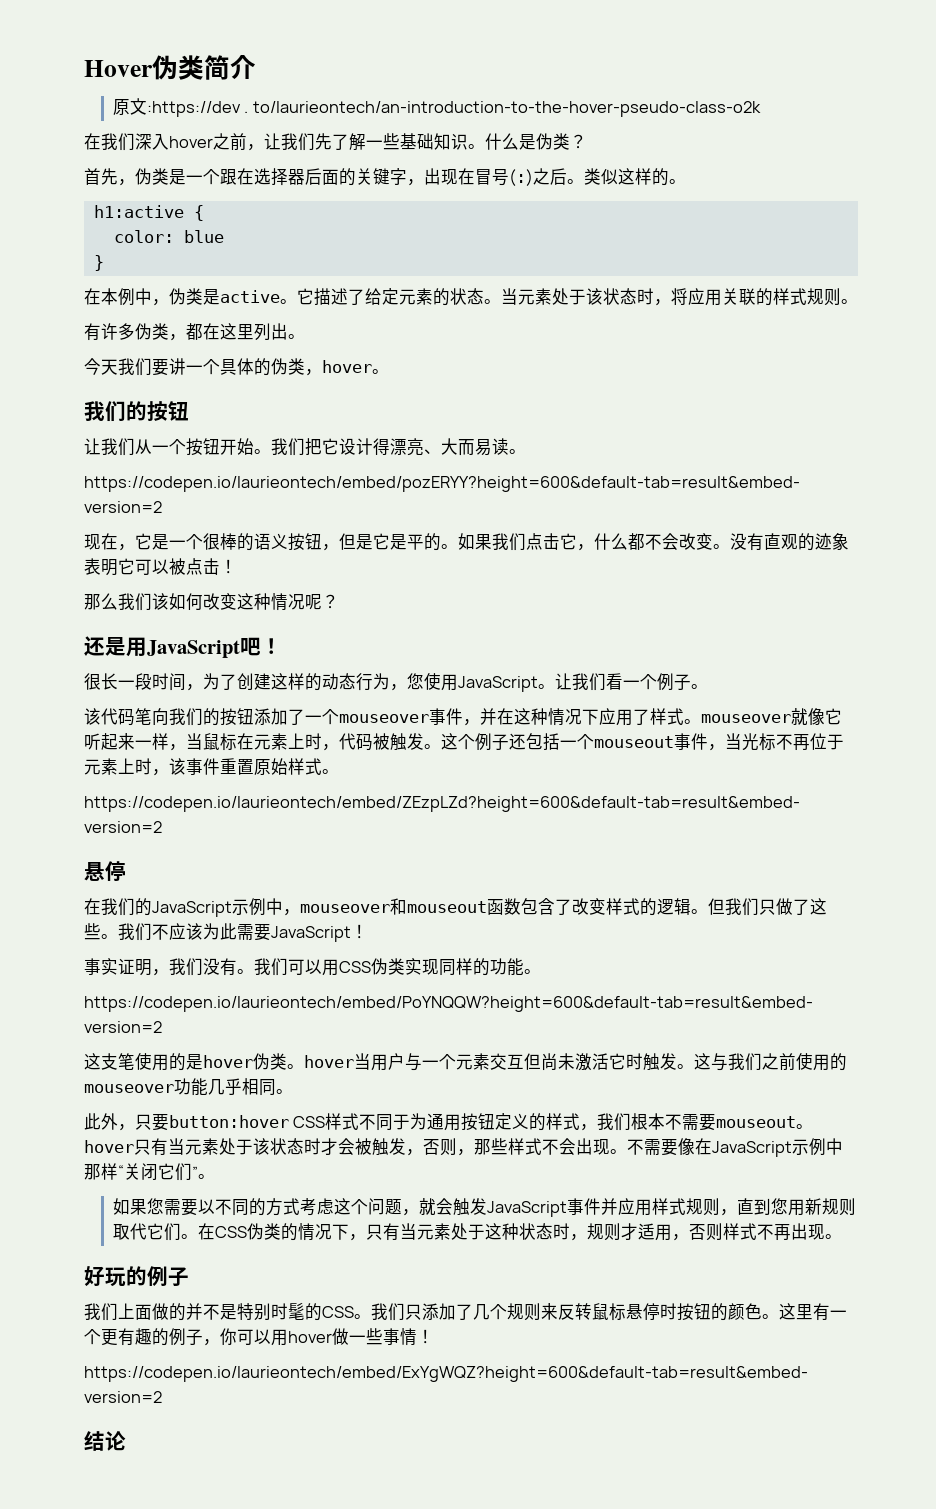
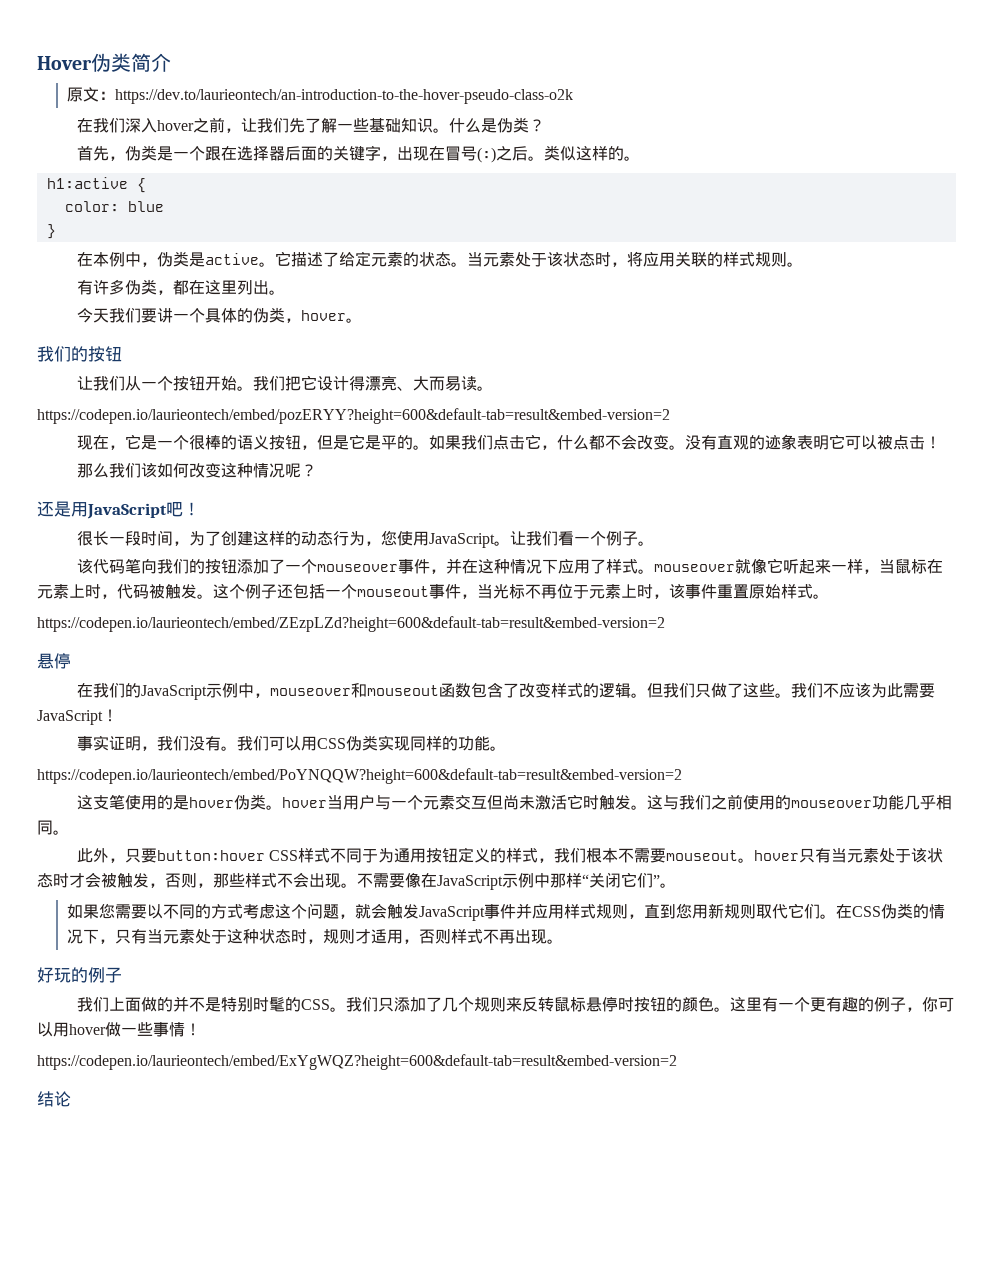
- 原文:https://dev . to/laurieontech/an-introduction-to-the-hover-pseudo-class-o2k
+ 原文：https://dev.to/laurieontech/an-introduction-to-the-hover-pseudo-class-o2k

